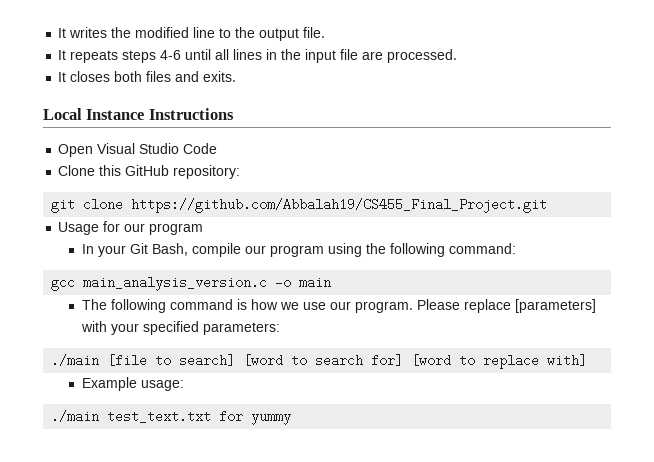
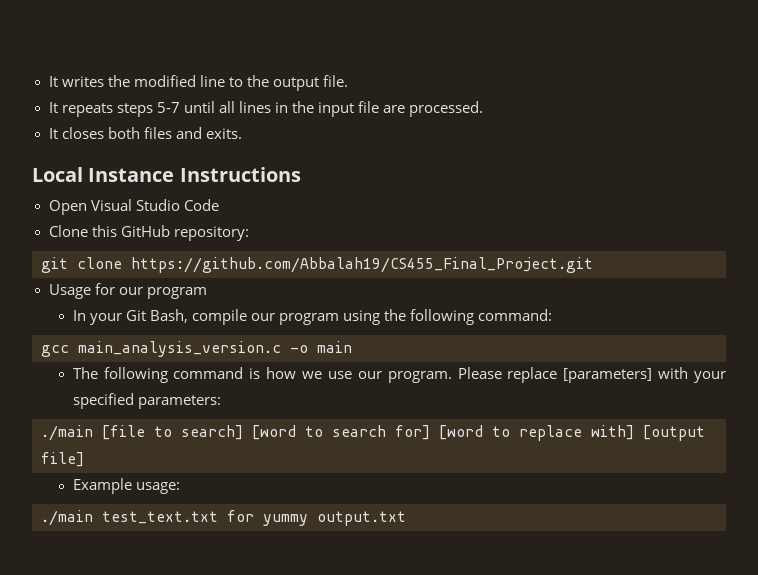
- It repeats steps 4-6 until all lines in the input file are processed.
+ It repeats steps 5-7 until all lines in the input file are processed.
- ./main [file to search] [word to search for] [word to replace with]
+ ./main [file to search] [word to search for] [word to replace with] [output file]
- ./main test_text.txt for yummy
+ ./main test_text.txt for yummy output.txt

